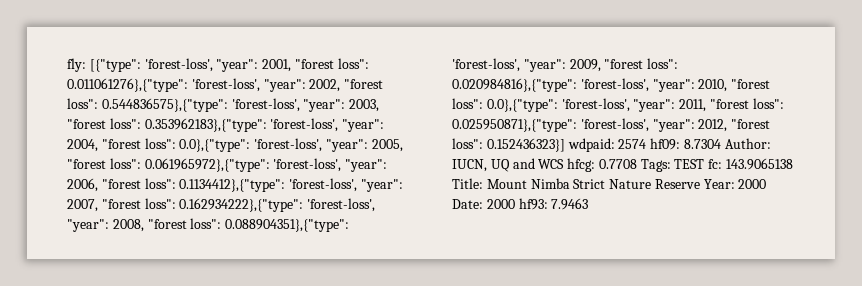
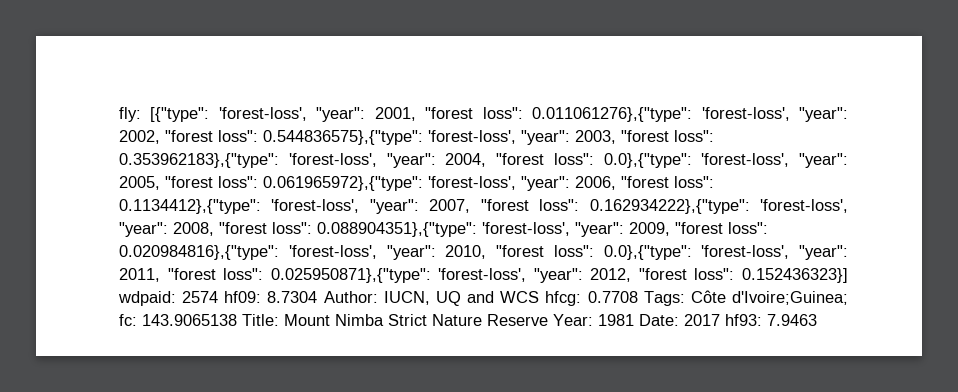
- TEST fc:
+ Côte d'Ivoire;Guinea; fc:
- 2000 Date: 2000 hf93:
+ 1981 Date: 2017 hf93:

